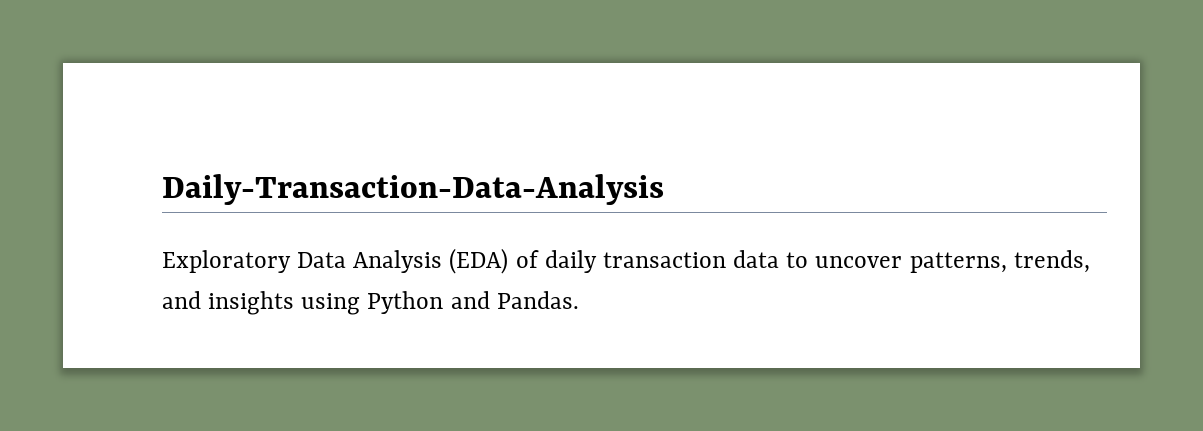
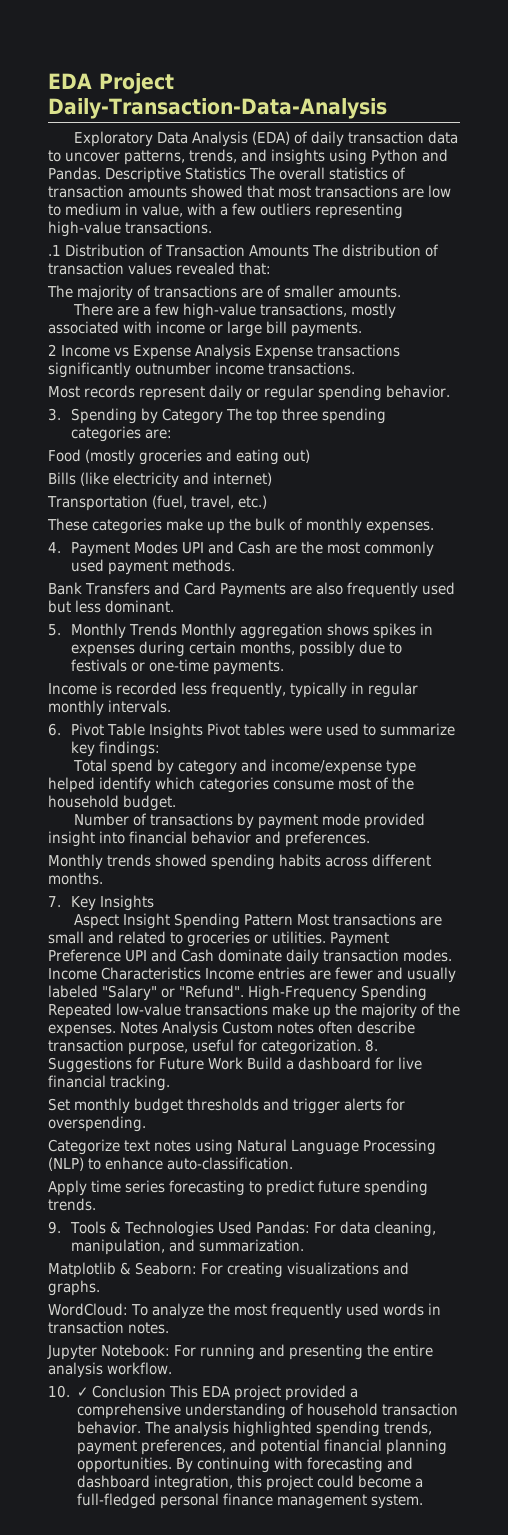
- Daily-Transaction-Data-Analysis
+ EDA Project Daily-Transaction-Data-Analysis
+ Descriptive Statistics The overall statistics of transaction amounts showed that most transactions are low to medium in value, with a few outliers representing high-value transactions.
+ .1 Distribution of Transaction Amounts The distribution of transaction values revealed that:
+ The majority of transactions are of smaller amounts.
+ There are a few high-value transactions, mostly associated with income or large bill payments.
+ 2 Income vs Expense Analysis Expense transactions significantly outnumber income transactions.
+ Most records represent daily or regular spending behavior.
+ 3. Spending by Category The top three spending categories are:
+ Food (mostly groceries and eating out)
+ Bills (like electricity and internet)
+ Transportation (fuel, travel, etc.)
+ These categories make up the bulk of monthly expenses.
+ 4. Payment Modes UPI and Cash are the most commonly used payment methods.
+ Bank Transfers and Card Payments are also frequently used but less dominant.
+ 5. Monthly Trends Monthly aggregation shows spikes in expenses during certain months, possibly due to festivals or one-time payments.
+ Income is recorded less frequently, typically in regular monthly intervals.
+ 6. Pivot Table Insights Pivot tables were used to summarize key findings:
+ Total spend by category and income/expense type helped identify which categories consume most of the household budget.
+ Number of transactions by payment mode provided insight into financial behavior and preferences.
+ Monthly trends showed spending habits across different months.
+ 7. Key Insights
+ Aspect Insight Spending Pattern Most transactions are small and related to groceries or utilities. Payment Preference UPI and Cash dominate daily transaction modes. Income Characteristics Income entries are fewer and usually labeled "Salary" or "Refund". High-Frequency Spending Repeated low-value transactions make up the majority of the expenses. Notes Analysis Custom notes often describe transaction purpose, useful for categorization. 8. Suggestions for Future Work Build a dashboard for live financial tracking.
+ Set monthly budget thresholds and trigger alerts for overspending.
+ Categorize text notes using Natural Language Processing (NLP) to enhance auto-classification.
+ Apply time series forecasting to predict future spending trends.
+ 9. Tools & Technologies Used Pandas: For data cleaning, manipulation, and summarization.
+ Matplotlib & Seaborn: For creating visualizations and graphs.
+ WordCloud: To analyze the most frequently used words in transaction notes.
+ Jupyter Notebook: For running and presenting the entire analysis workflow.
+ 10. ✓ Conclusion This EDA project provided a comprehensive understanding of household transaction behavior. The analysis highlighted spending trends, payment preferences, and potential financial planning opportunities. By continuing with forecasting and dashboard integration, this project could become a full-fledged personal finance management system.

